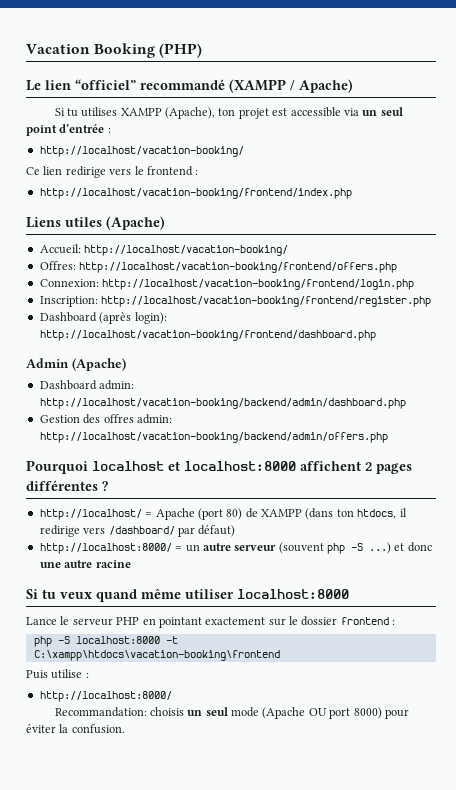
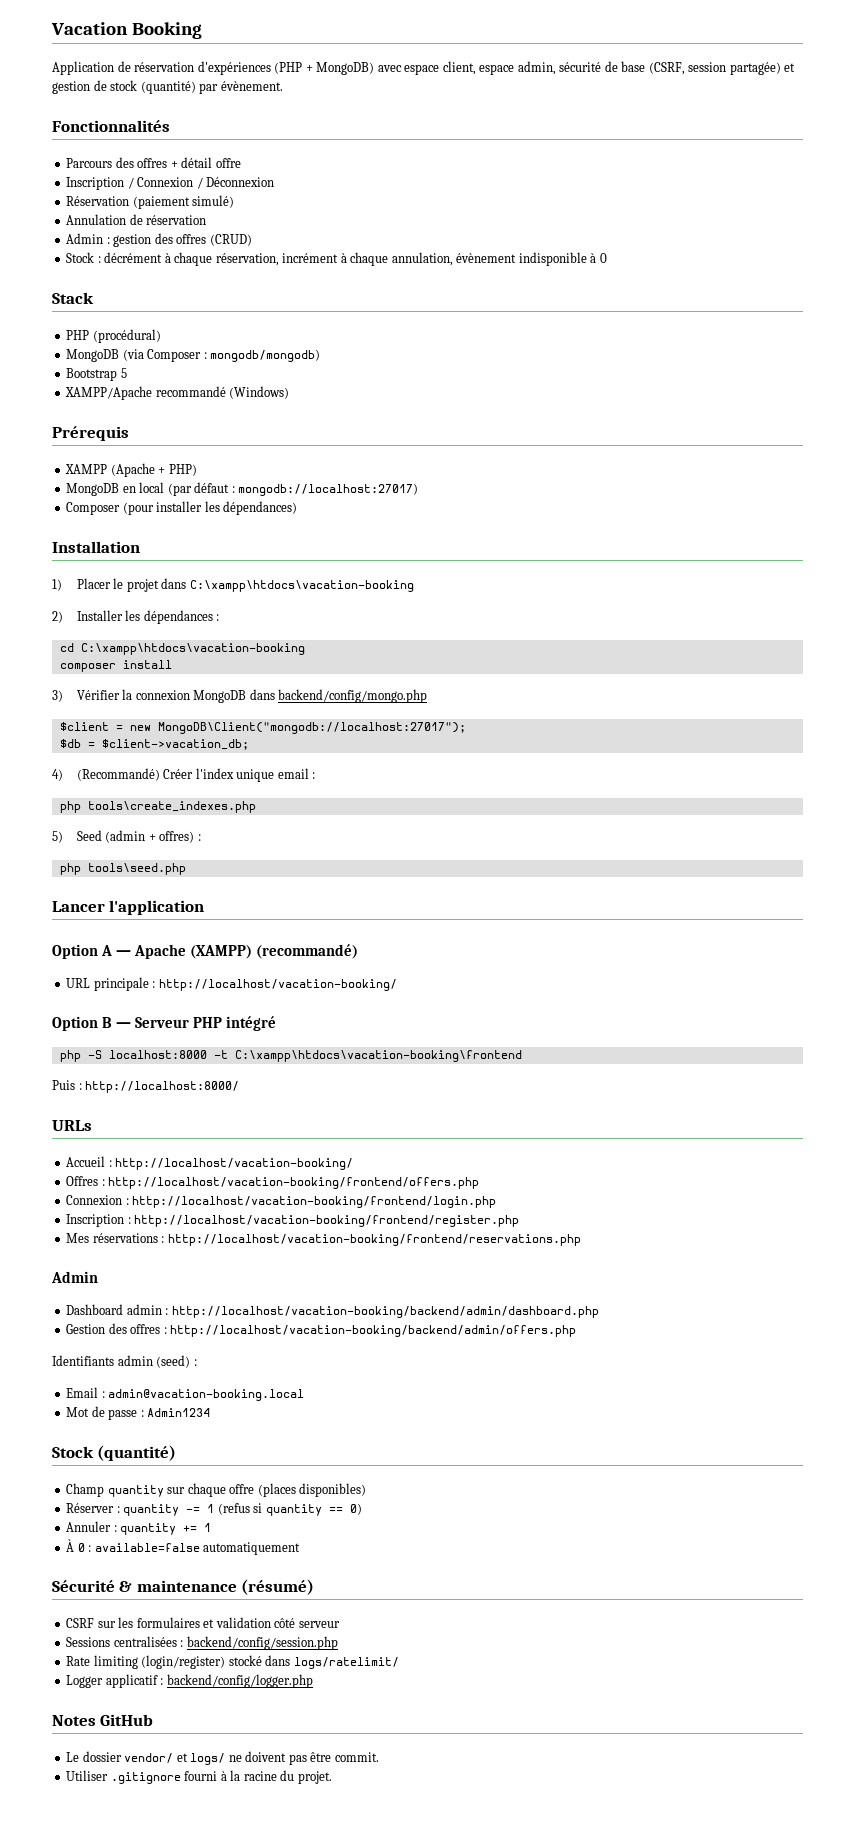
- Vacation Booking (PHP)
- Le lien “officiel” recommandé (XAMPP / Apache)
- Si tu utilises XAMPP (Apache), ton projet est accessible via un seul point d’entrée :
- http://localhost/vacation-booking/
- Ce lien redirige vers le frontend :
- http://localhost/vacation-booking/frontend/index.php
- Liens utiles (Apache)
- Accueil: http://localhost/vacation-booking/
- Offres: http://localhost/vacation-booking/frontend/offers.php
- Connexion: http://localhost/vacation-booking/frontend/login.php
- Inscription: http://localhost/vacation-booking/frontend/register.php
- Dashboard (après login): http://localhost/vacation-booking/frontend/dashboard.php
- Admin (Apache)
- Dashboard admin: http://localhost/vacation-booking/backend/admin/dashboard.php
- Gestion des offres admin: http://localhost/vacation-booking/backend/admin/offers.php
- Pourquoi localhost et localhost:8000 affichent 2 pages différentes ?
- http://localhost/ = Apache (port 80) de XAMPP (dans ton htdocs, il redirige vers /dashboard/ par défaut)
- http://localhost:8000/ = un autre serveur (souvent php -S ...) et donc une autre racine
- Si tu veux quand même utiliser localhost:8000
- Lance le serveur PHP en pointant exactement sur le dossier frontend :
+ Vacation Booking
+ Application de réservation d'expériences (PHP + MongoDB) avec espace client, espace admin, sécurité de base (CSRF, session partagée) et gestion de stock (quantité) par évènement.
+ Fonctionnalités
+ Parcours des offres + détail offre
+ Inscription / Connexion / Déconnexion
+ Réservation (paiement simulé)
+ Annulation de réservation
+ Admin : gestion des offres (CRUD)
+ Stock : décrément à chaque réservation, incrément à chaque annulation, évènement indisponible à 0
+ Stack
+ PHP (procédural)
+ MongoDB (via Composer : mongodb/mongodb)
+ Bootstrap 5
+ XAMPP/Apache recommandé (Windows)
+ Prérequis
+ XAMPP (Apache + PHP)
+ MongoDB en local (par défaut : mongodb://localhost:27017)
+ Composer (pour installer les dépendances)
+ Installation
+ 1) Placer le projet dans C:\xampp\htdocs\vacation-booking
+ 2) Installer les dépendances :
+ cd C:\xampp\htdocs\vacation-booking
+ composer install
+ 3) Vérifier la connexion MongoDB dans backend/config/mongo.php
+ $client = new MongoDB\Client("mongodb://localhost:27017");
+ $db = $client->vacation_db;
+ 4) (Recommandé) Créer l'index unique email :
+ php tools\create_indexes.php
+ 5) Seed (admin + offres) :
+ php tools\seed.php
+ Lancer l'application
+ Option A — Apache (XAMPP) (recommandé)
+ URL principale : http://localhost/vacation-booking/
+ Option B — Serveur PHP intégré
- Puis utilise :
- http://localhost:8000/
- Recommandation: choisis un seul mode (Apache OU port 8000) pour éviter la confusion.
+ Puis : http://localhost:8000/
+ URLs
+ Accueil : http://localhost/vacation-booking/
+ Offres : http://localhost/vacation-booking/frontend/offers.php
+ Connexion : http://localhost/vacation-booking/frontend/login.php
+ Inscription : http://localhost/vacation-booking/frontend/register.php
+ Mes réservations : http://localhost/vacation-booking/frontend/reservations.php
+ Admin
+ Dashboard admin : http://localhost/vacation-booking/backend/admin/dashboard.php
+ Gestion des offres : http://localhost/vacation-booking/backend/admin/offers.php
+ Identifiants admin (seed) :
+ Email : admin@vacation-booking.local
+ Mot de passe : Admin1234
+ Stock (quantité)
+ Champ quantity sur chaque offre (places disponibles)
+ Réserver : quantity -= 1 (refus si quantity == 0)
+ Annuler : quantity += 1
+ À 0 : available=false automatiquement
+ Sécurité & maintenance (résumé)
+ CSRF sur les formulaires et validation côté serveur
+ Sessions centralisées : backend/config/session.php
+ Rate limiting (login/register) stocké dans logs/ratelimit/
+ Logger applicatif : backend/config/logger.php
+ Notes GitHub
+ Le dossier vendor/ et logs/ ne doivent pas être commit.
+ Utiliser .gitignore fourni à la racine du projet.

